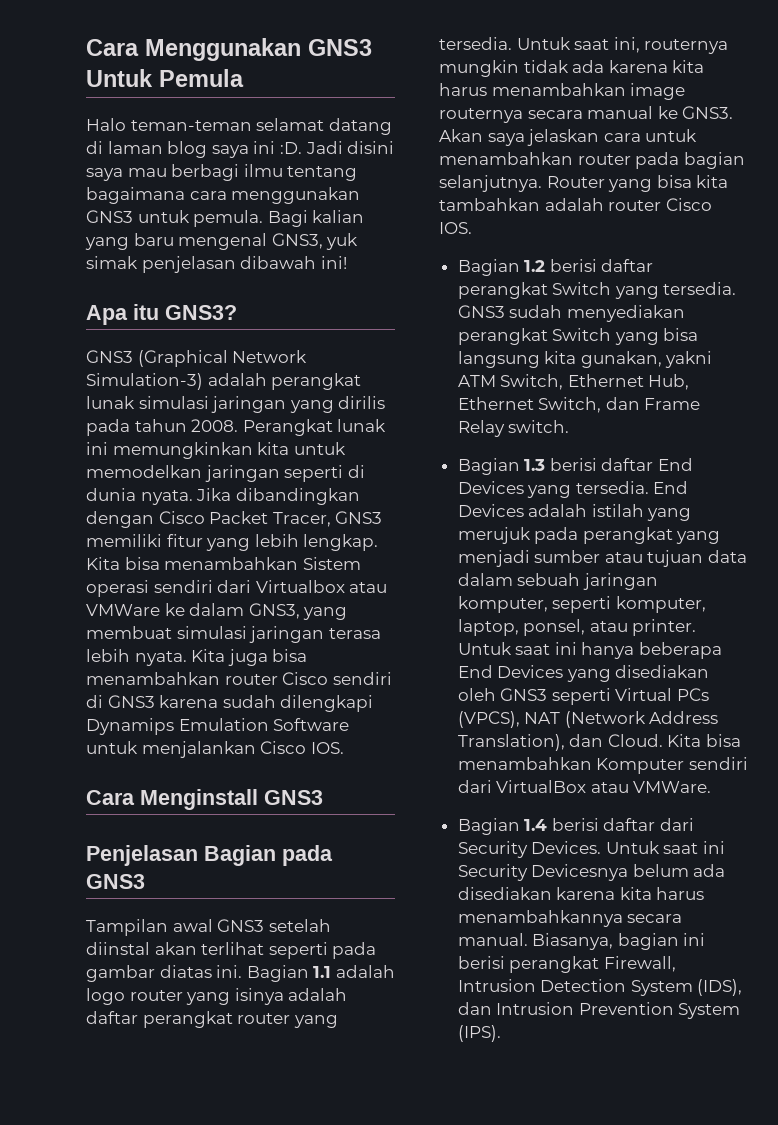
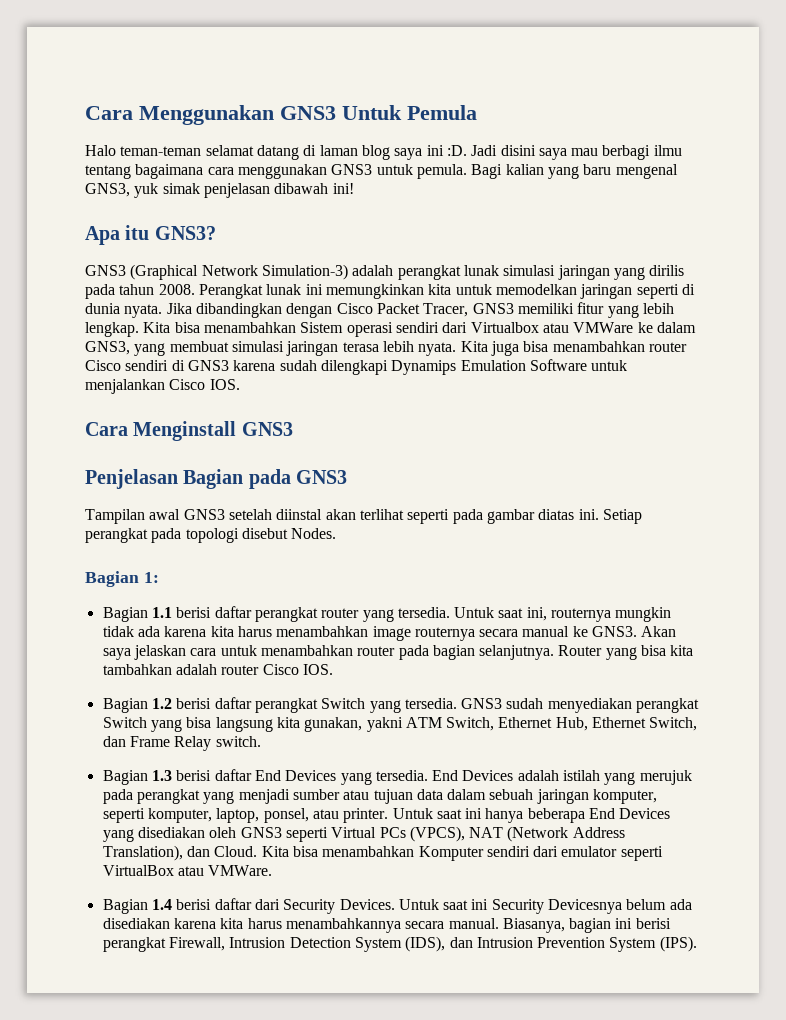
- Bagian 1.1 adalah logo router yang isinya adalah daftar perangkat router yang tersedia.
+ Setiap perangkat pada topologi disebut Nodes.
+ Bagian 1:
+ Bagian 1.1 berisi daftar perangkat router yang tersedia.
- Kita bisa menambahkan Komputer sendiri dari VirtualBox atau VMWare.
+ Kita bisa menambahkan Komputer sendiri dari emulator seperti VirtualBox atau VMWare.

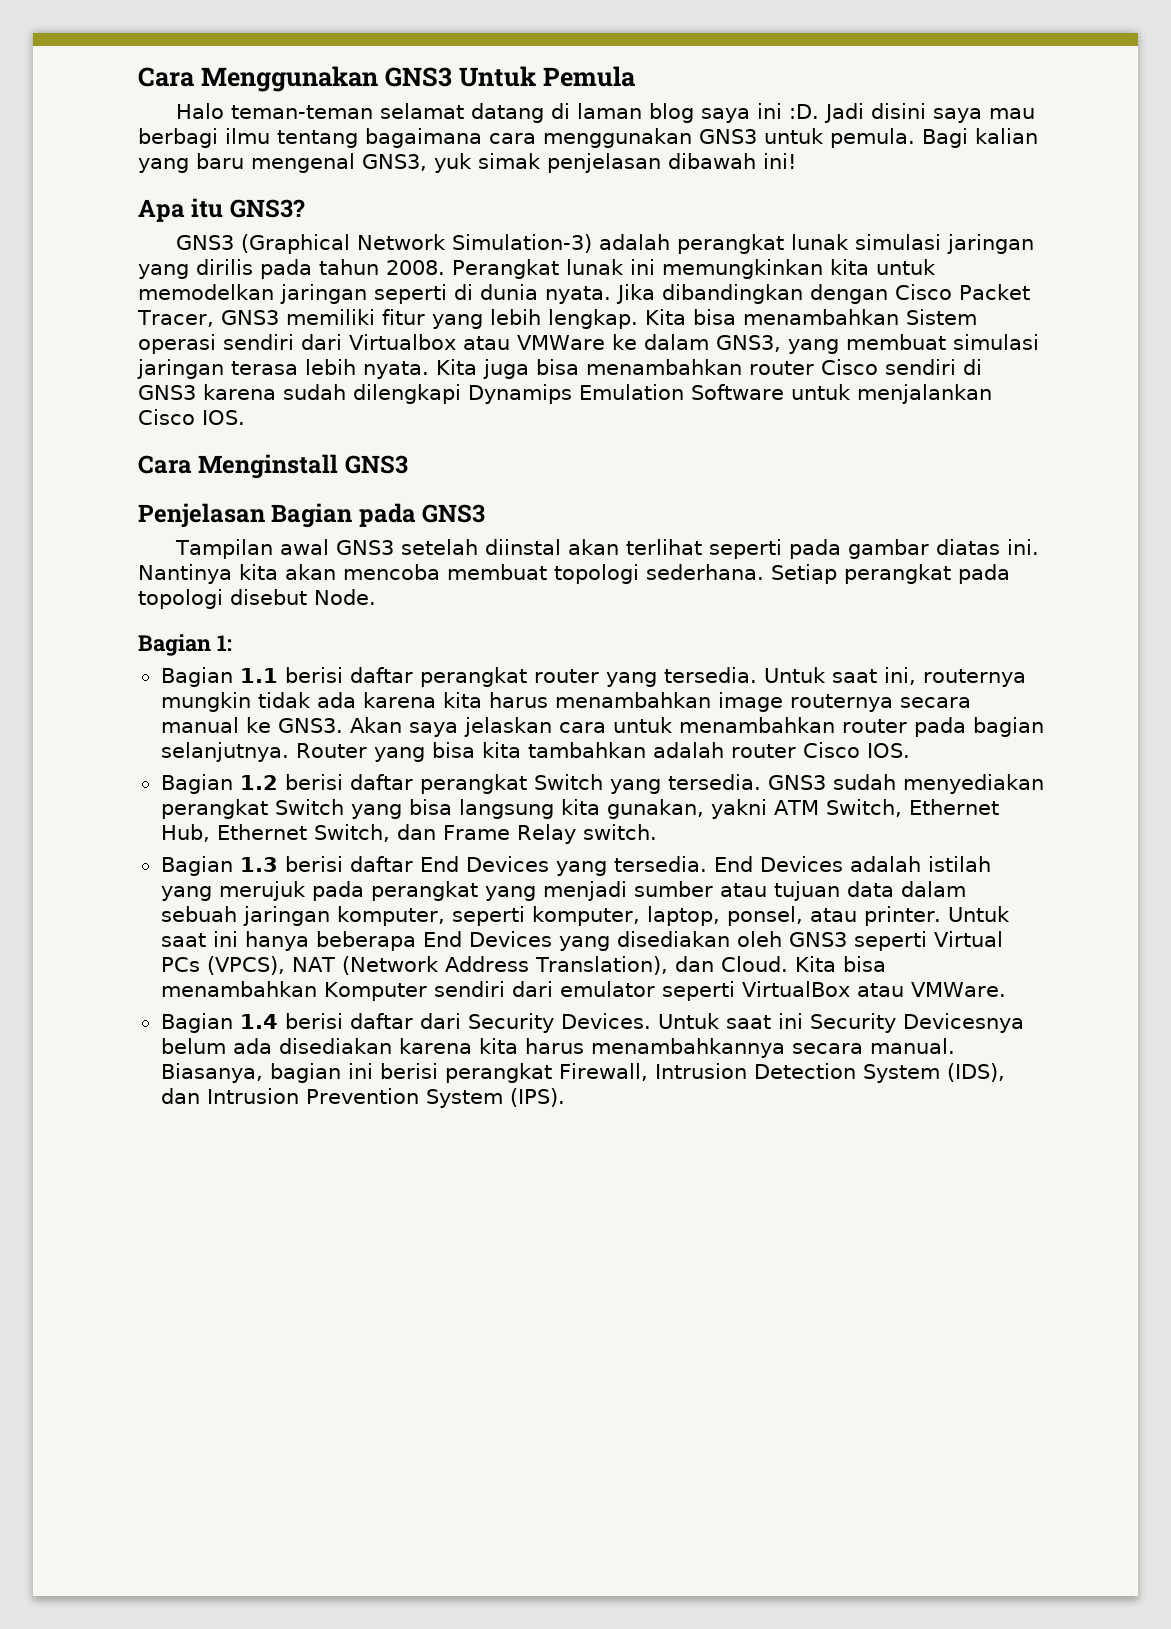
+ Nantinya kita akan mencoba membuat topologi sederhana.
- Setiap perangkat pada topologi disebut Nodes.
+ Setiap perangkat pada topologi disebut Node.

